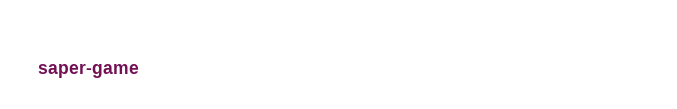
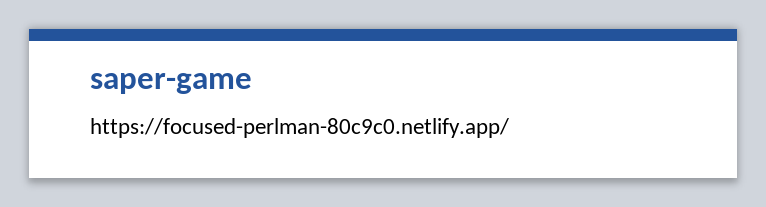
+ https://focused-perlman-80c9c0.netlify.app/

